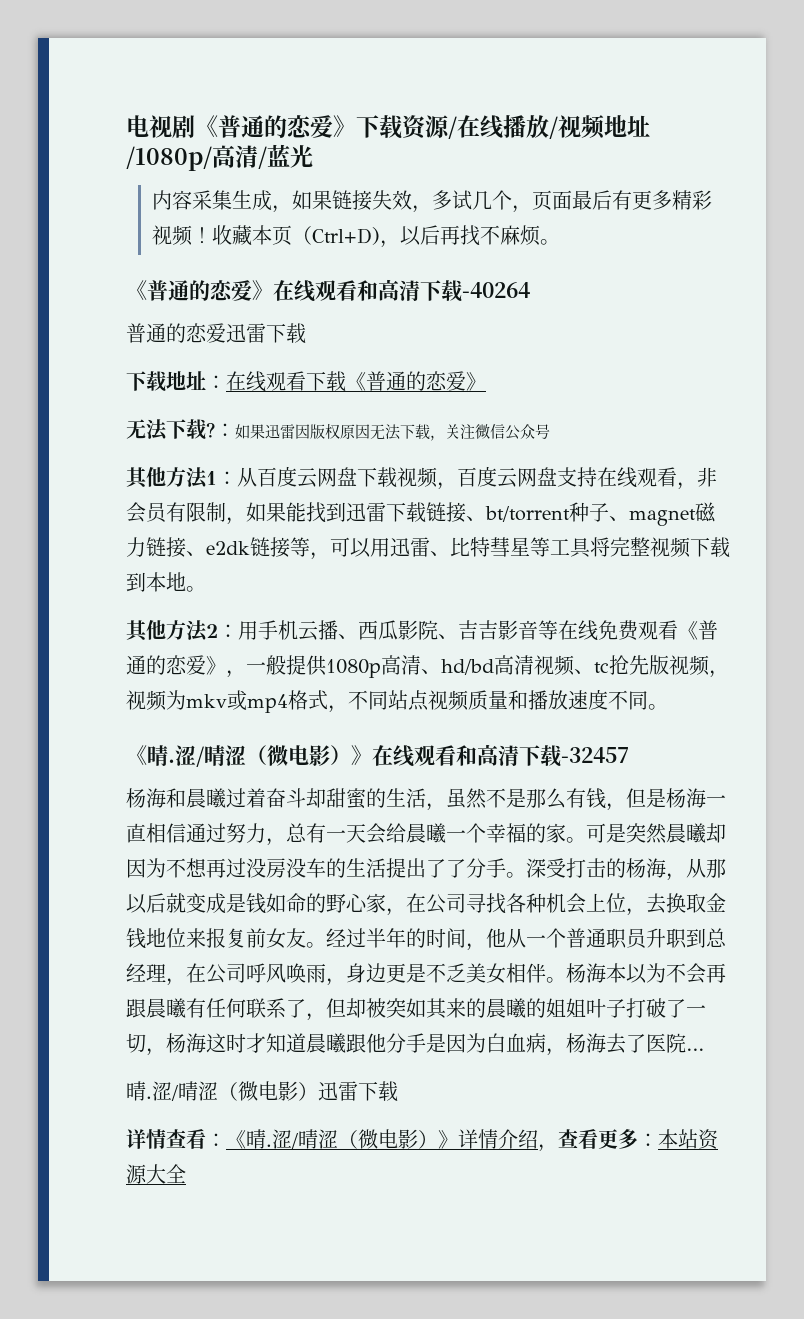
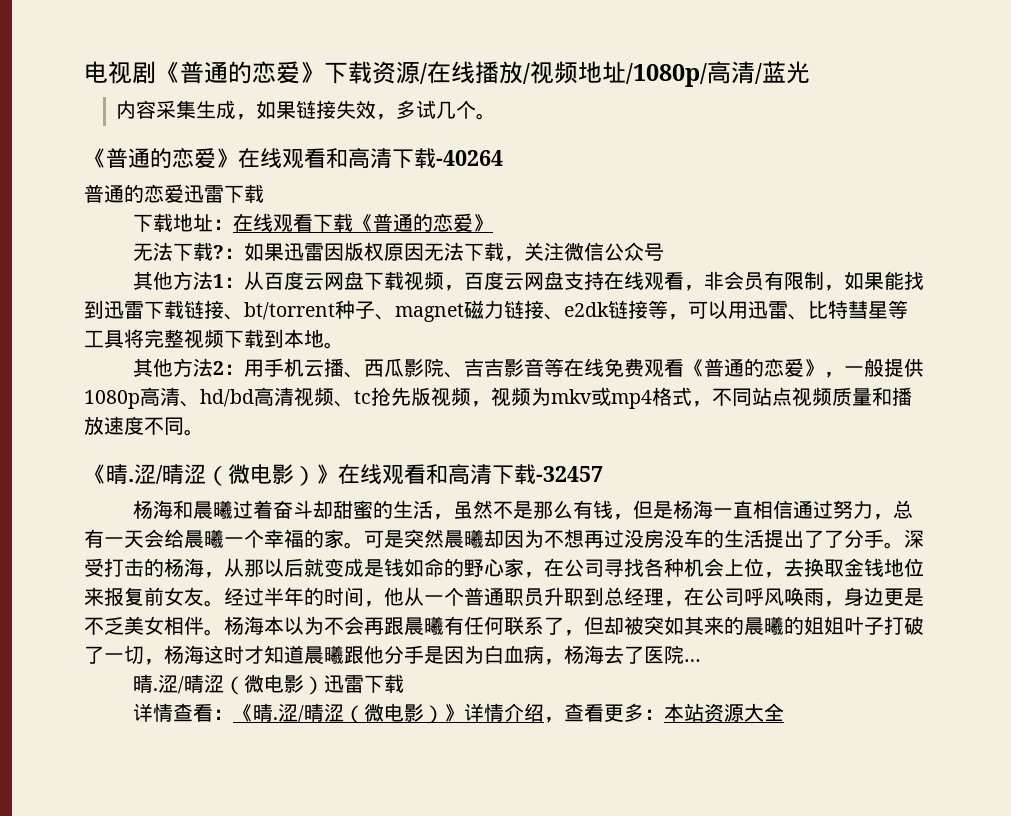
- 内容采集生成，如果链接失效，多试几个，页面最后有更多精彩视频！收藏本页（Ctrl+D)，以后再找不麻烦。
+ 内容采集生成，如果链接失效，多试几个。

